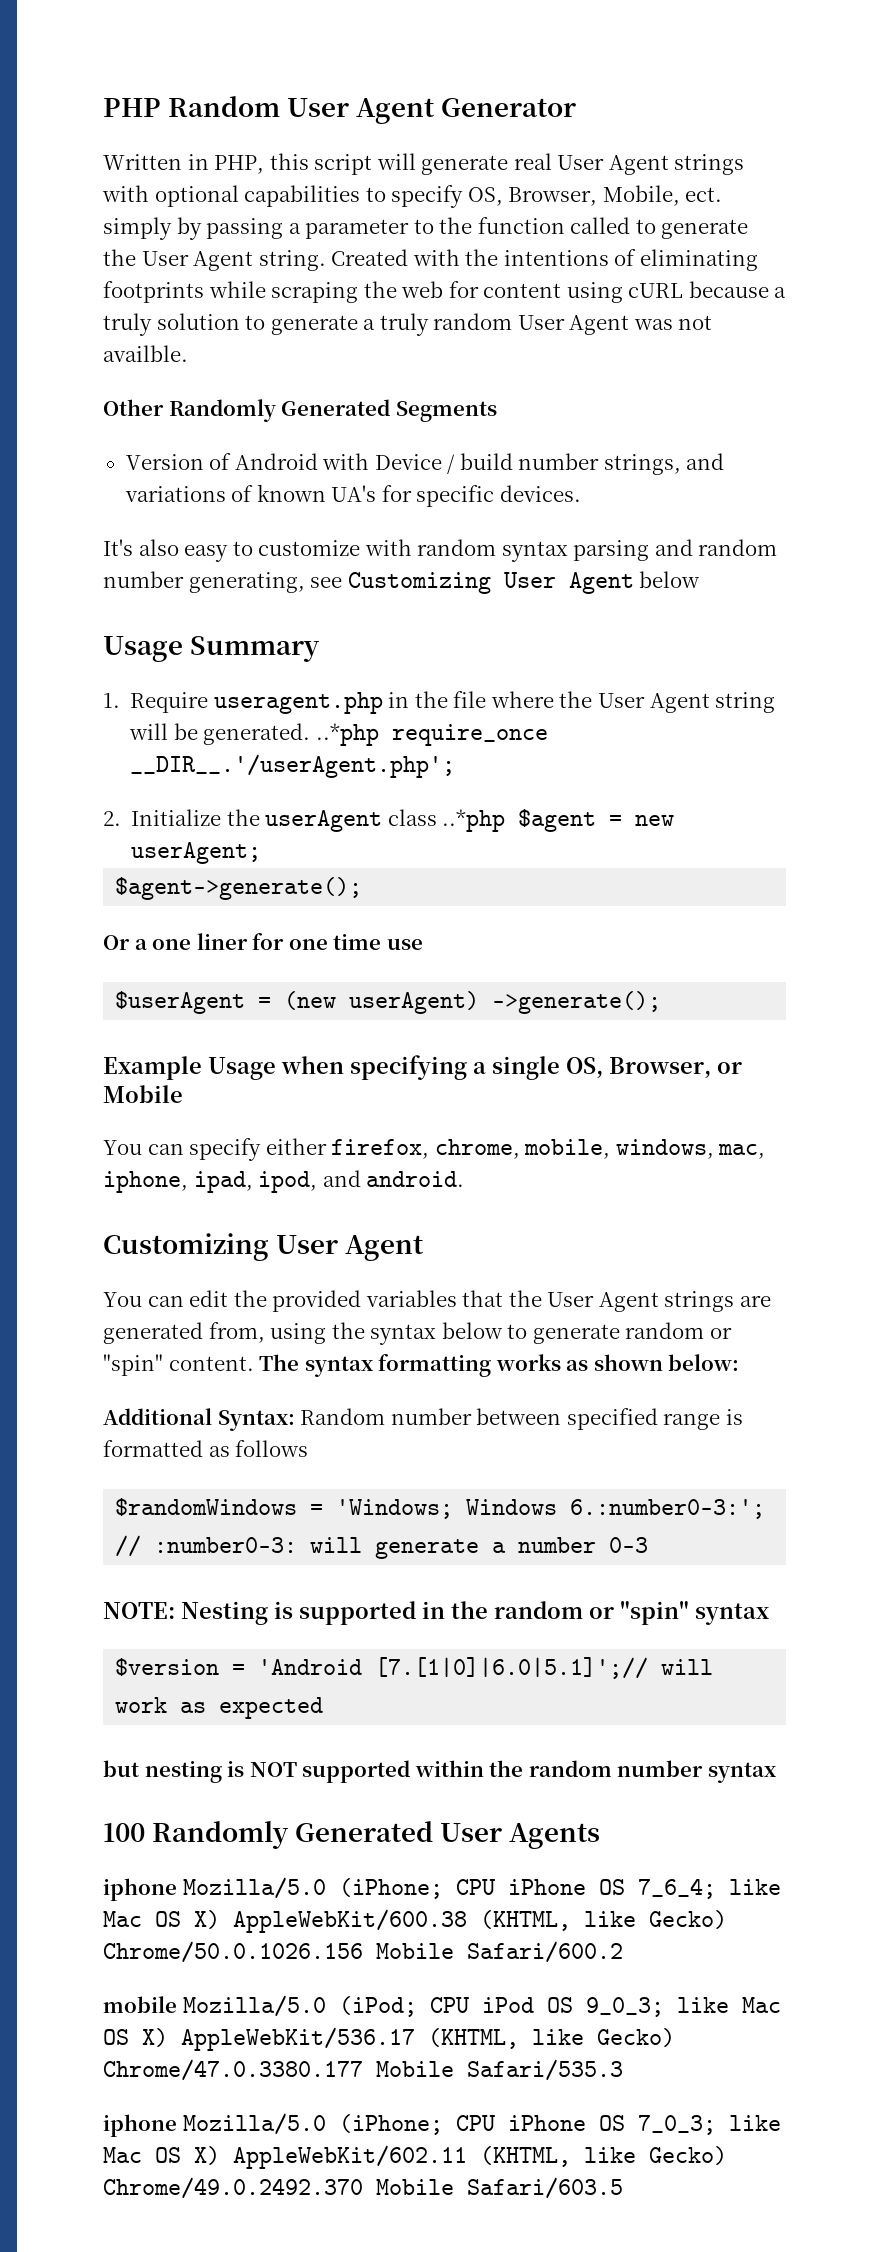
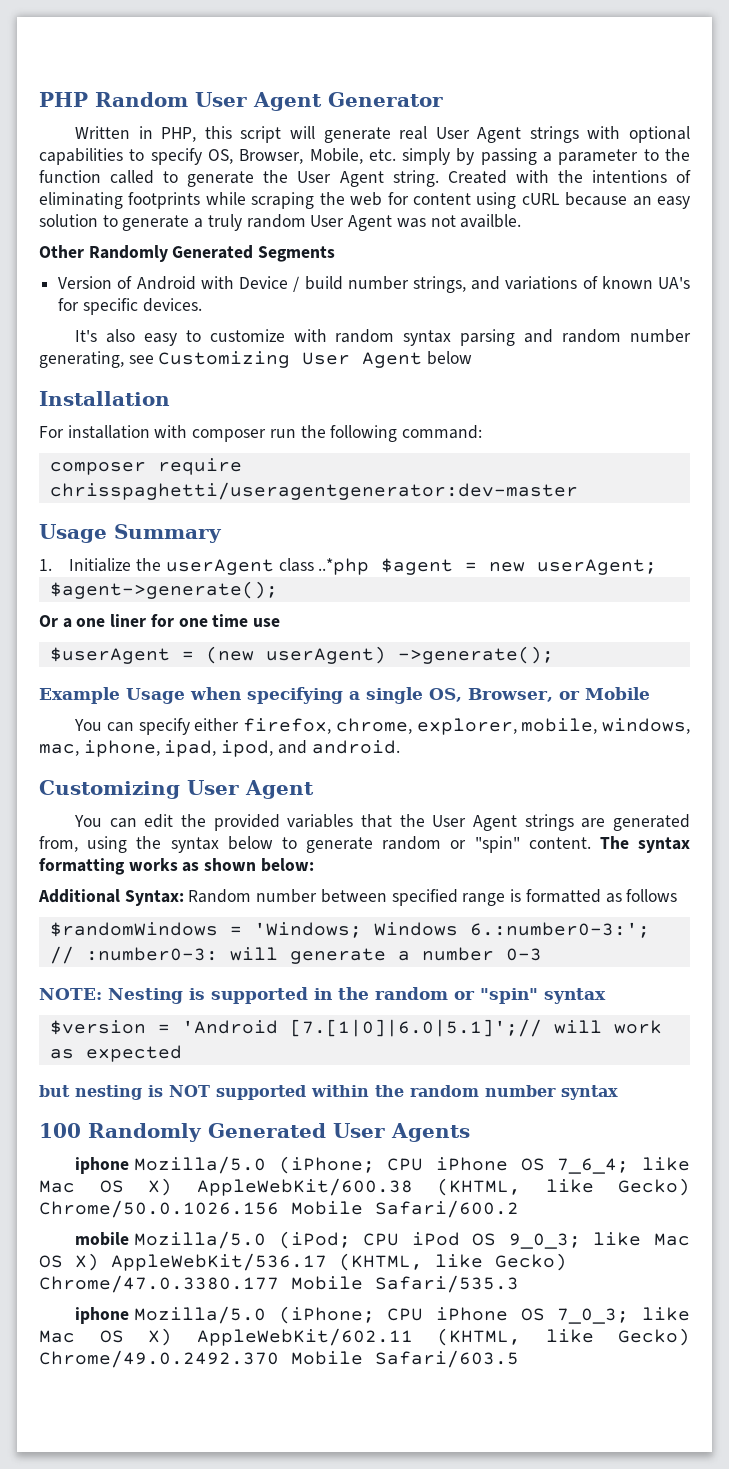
- Written in PHP, this script will generate real User Agent strings with optional capabilities to specify OS, Browser, Mobile, ect. simply by passing a parameter to the function called to generate the User Agent string.
+ Written in PHP, this script will generate real User Agent strings with optional capabilities to specify OS, Browser, Mobile, etc. simply by passing a parameter to the function called to generate the User Agent string.
- Created with the intentions of eliminating footprints while scraping the web for content using cURL because a truly solution to generate a truly random User Agent was not availble.
+ Created with the intentions of eliminating footprints while scraping the web for content using cURL because an easy solution to generate a truly random User Agent was not availble.
+ Installation
+ For installation with composer run the following command:
+ composer require chrisspaghetti/useragentgenerator:dev-master
  Usage Summary
- 1. Require useragent.php in the file where the User Agent string will be generated. ..*php require_once __DIR__.'/userAgent.php';
- 2. Initialize the userAgent class ..*php $agent = new userAgent;
+ 1. Initialize the userAgent class ..*php $agent = new userAgent;
- You can specify either firefox, chrome, mobile, windows, mac, iphone, ipad, ipod, and android.
+ You can specify either firefox, chrome, explorer, mobile, windows, mac, iphone, ipad, ipod, and android.

